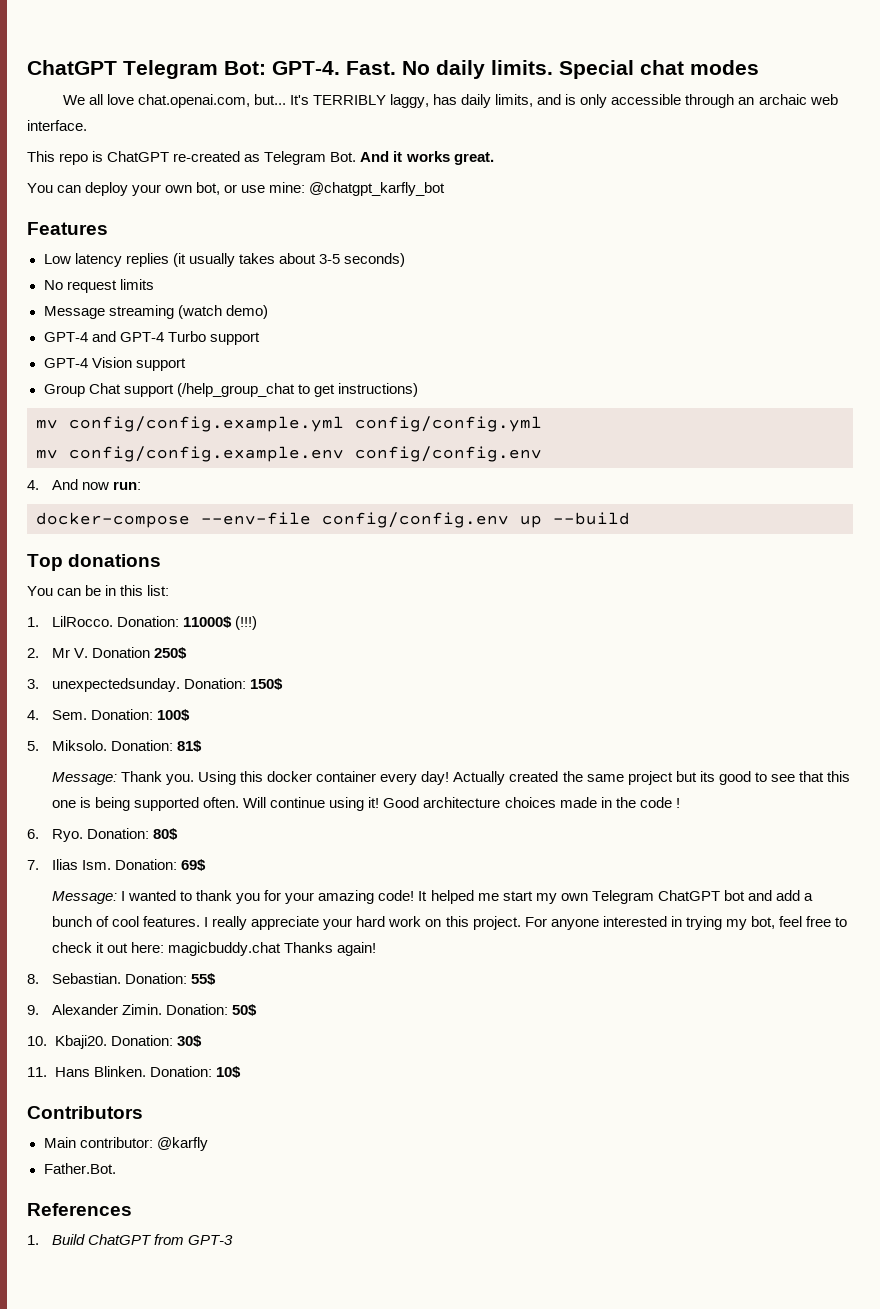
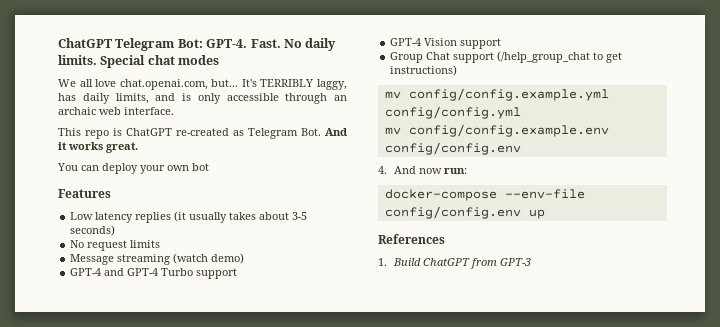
- You can deploy your own bot, or use mine: @chatgpt_karfly_bot
+ You can deploy your own bot
- docker-compose --env-file config/config.env up --build
- Top donations
- You can be in this list:
- 1. LilRocco. Donation: 11000$ (!!!)
- 2. Mr V. Donation 250$
- 3. unexpectedsunday. Donation: 150$
- 4. Sem. Donation: 100$
- 5. Miksolo. Donation: 81$
- Message: Thank you. Using this docker container every day! Actually created the same project but its good to see that this one is being supported often. Will continue using it! Good architecture choices made in the code !
- 6. Ryo. Donation: 80$
- 7. Ilias Ism. Donation: 69$
- Message: I wanted to thank you for your amazing code! It helped me start my own Telegram ChatGPT bot and add a bunch of cool features. I really appreciate your hard work on this project. For anyone interested in trying my bot, feel free to check it out here: magicbuddy.chat Thanks again!
- 8. Sebastian. Donation: 55$
- 9. Alexander Zimin. Donation: 50$
- 10. Kbaji20. Donation: 30$
- 11. Hans Blinken. Donation: 10$
- Contributors
- Main contributor: @karfly
- Father.Bot.
+ docker-compose --env-file config/config.env up

